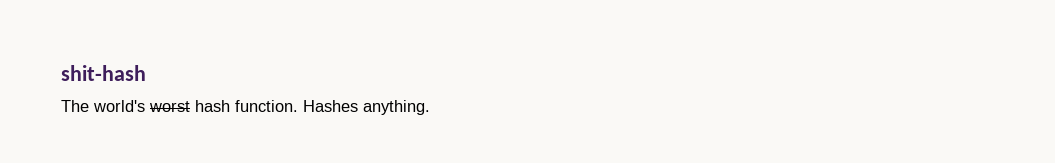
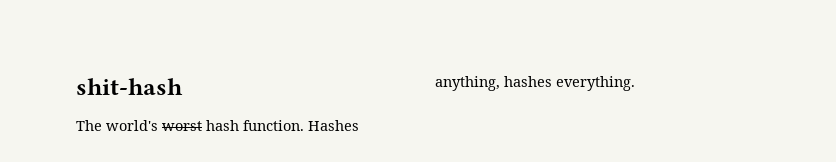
- Hashes anything.
+ Hashes anything, hashes everything.

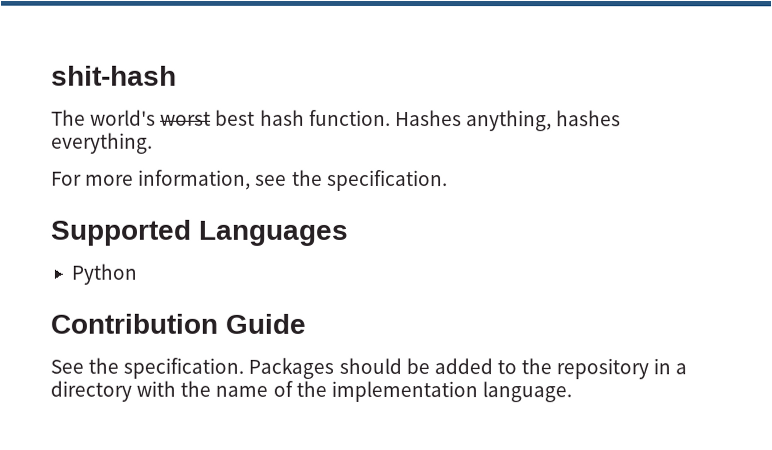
- The world's worst hash function.
+ The world's worst best hash function.
+ For more information, see the specification.
+ Supported Languages
+ Python
+ Contribution Guide
+ See the specification. Packages should be added to the repository in a directory with the name of the implementation language.

